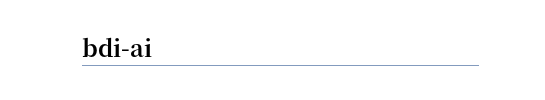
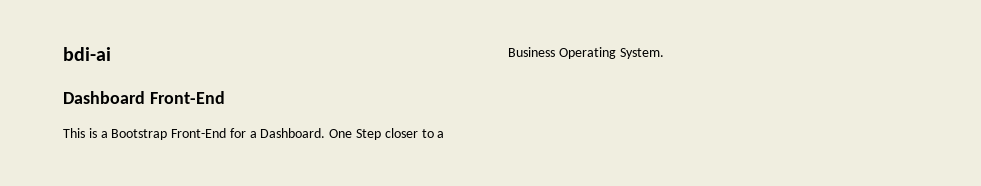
+ Dashboard Front-End
+ This is a Bootstrap Front-End for a Dashboard. One Step closer to a Business Operating System.

